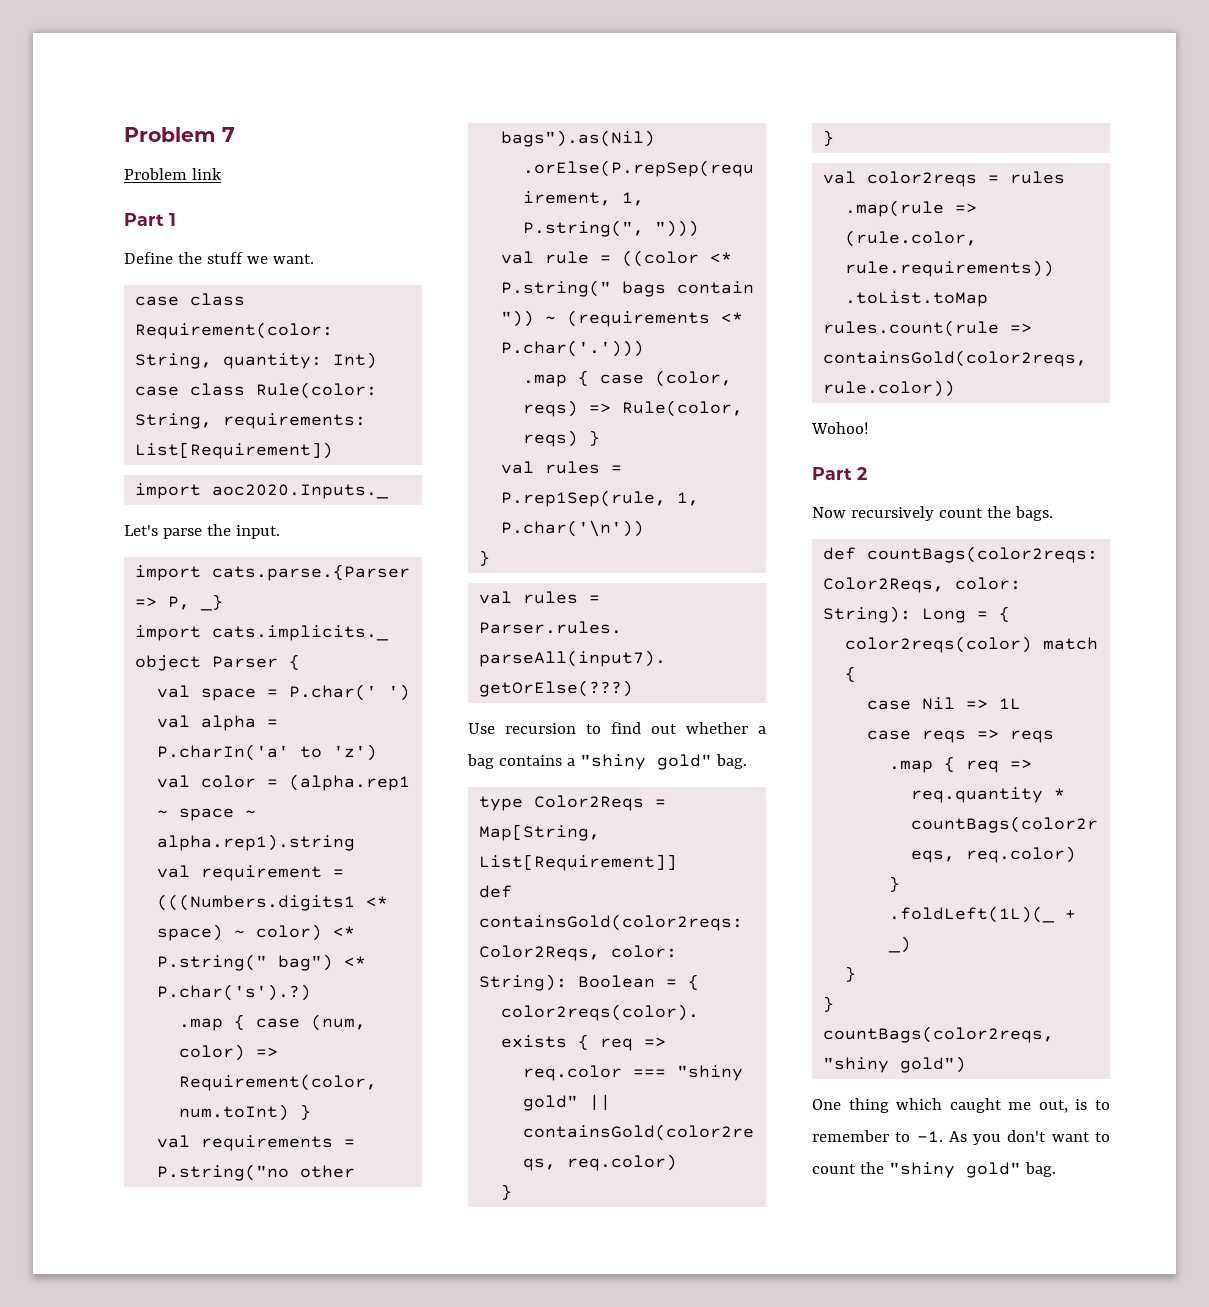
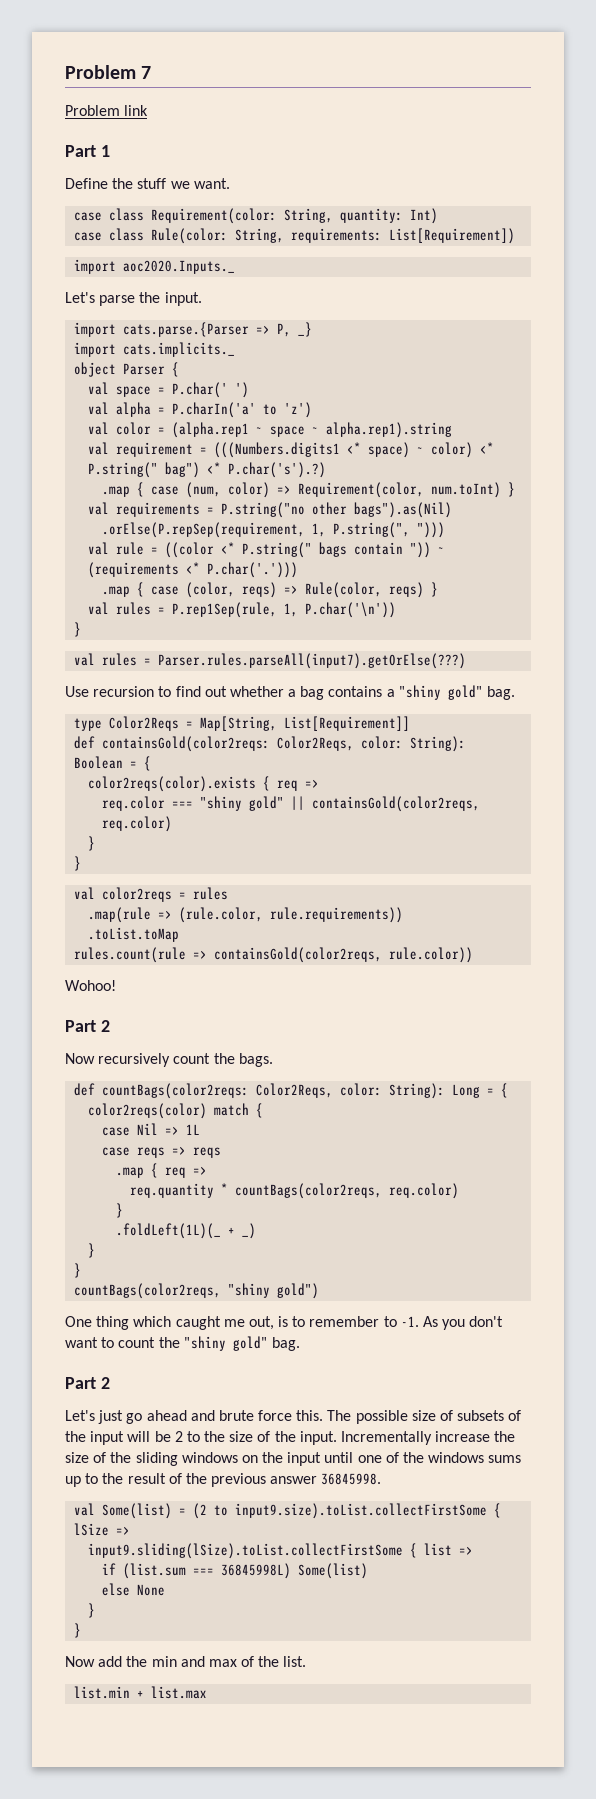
  As you don't want to count the "shiny gold" bag.
+ Part 2
+ Let's just go ahead and brute force this. The possible size of subsets of the input will be 2 to the size of the input. Incrementally increase the size of the sliding windows on the input until one of the windows sums up to the result of the previous answer 36845998.
+ val Some(list) = (2 to input9.size).toList.collectFirstSome { lSize =>
+ input9.sliding(lSize).toList.collectFirstSome { list =>
+ if (list.sum === 36845998L) Some(list)
+ else None
+ }
+ }
+ Now add the min and max of the list.
+ list.min + list.max

